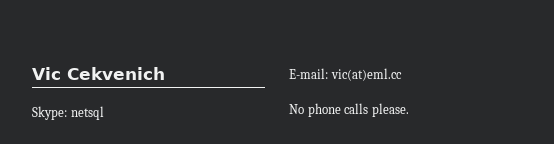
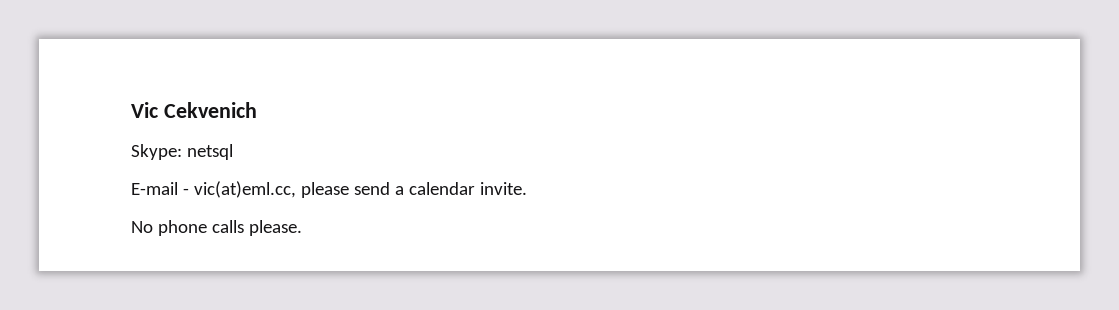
- E-mail: vic(at)eml.cc
+ E-mail - vic(at)eml.cc, please send a calendar invite.

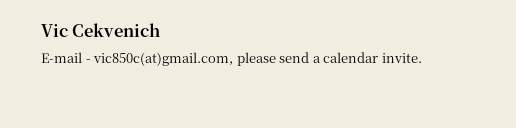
- Skype: netsql
- E-mail - vic(at)eml.cc, please send a calendar invite.
+ E-mail - vic850c(at)gmail.com, please send a calendar invite.
- No phone calls please.

